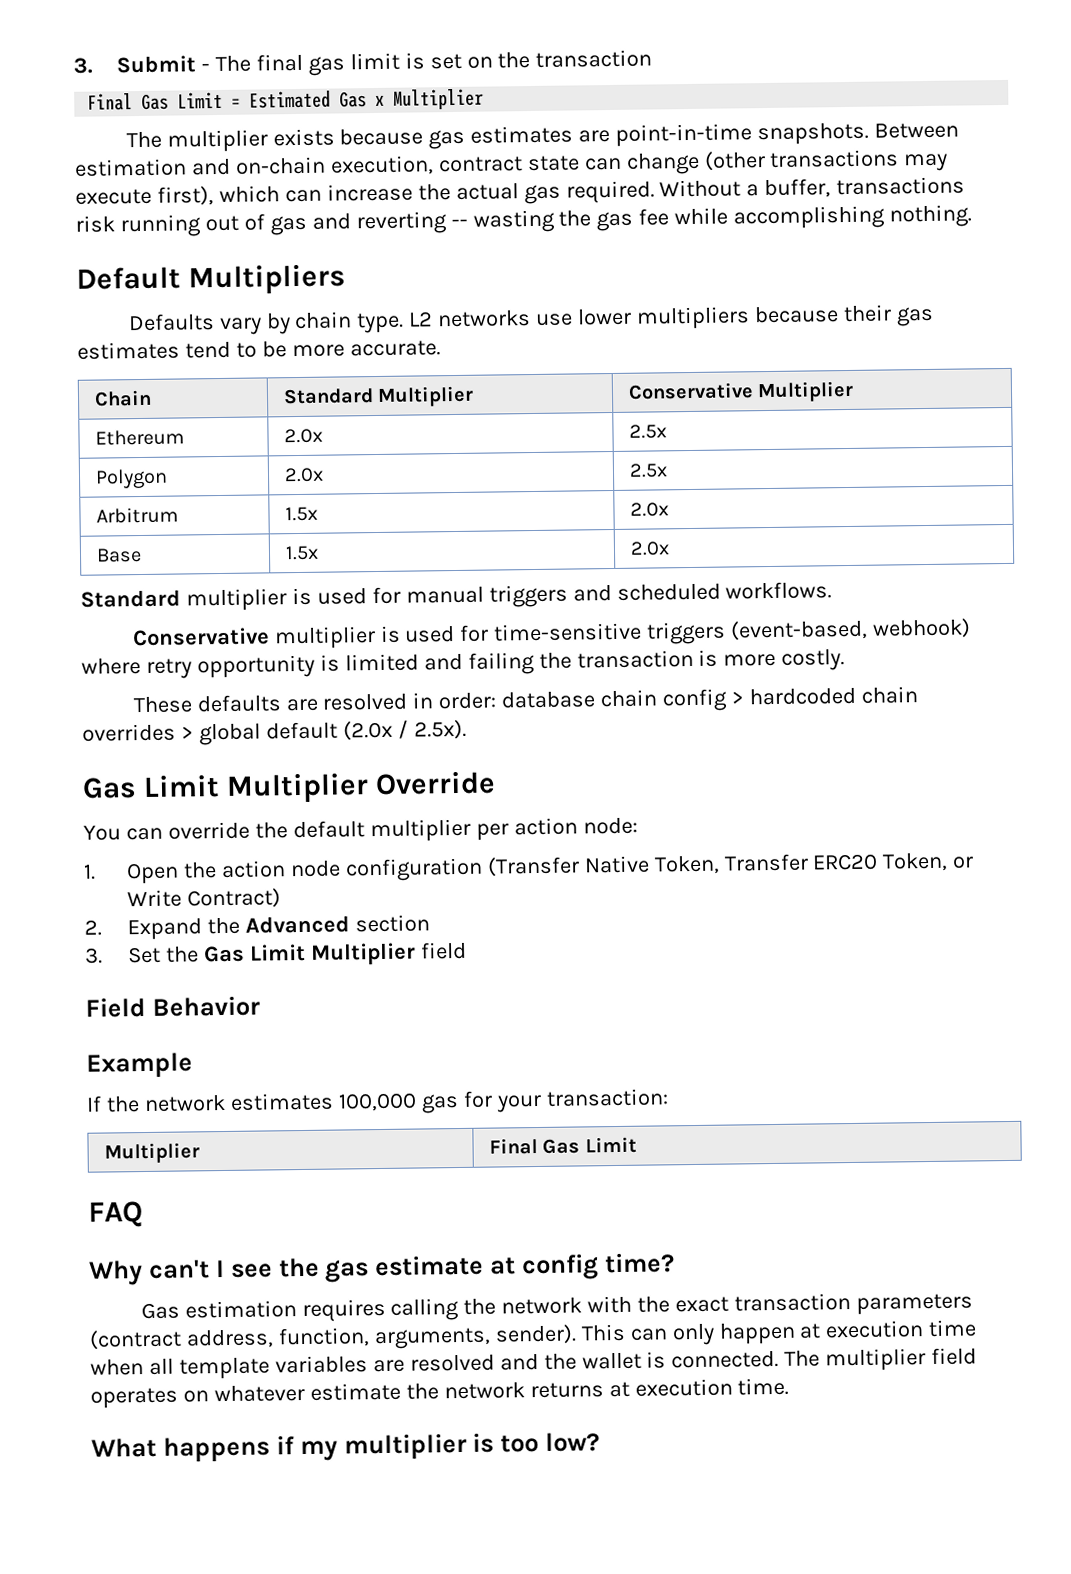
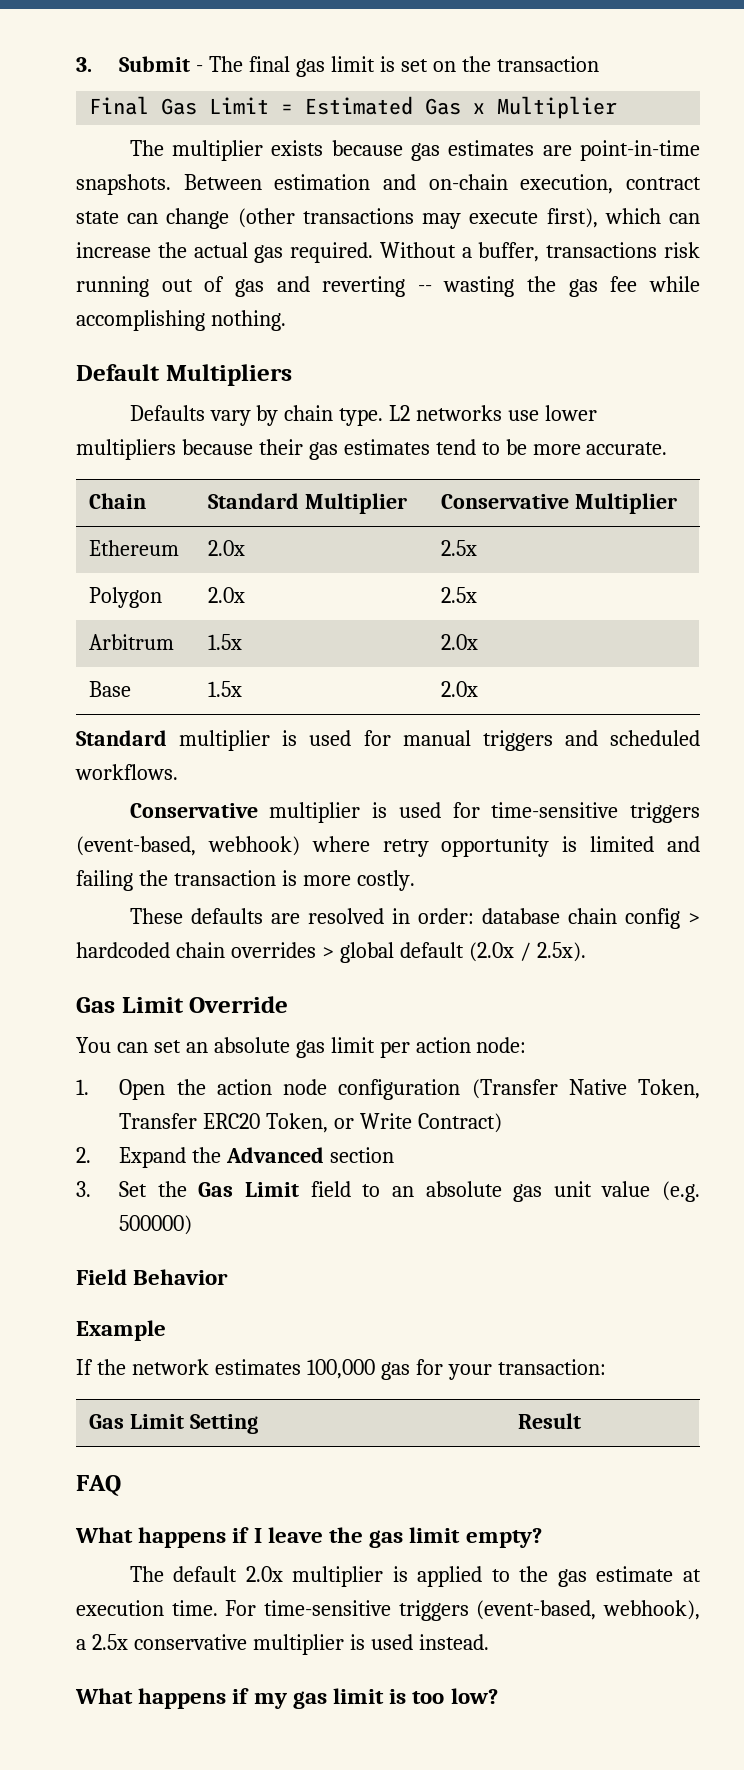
- Gas Limit Multiplier Override
+ Gas Limit Override
- You can override the default multiplier per action node:
+ You can set an absolute gas limit per action node:
- 3. Set the Gas Limit Multiplier field
+ 3. Set the Gas Limit field to an absolute gas unit value (e.g. 500000)
- Multiplier | Final Gas Limit
+ Gas Limit Setting | Result
- Why can't I see the gas estimate at config time?
- Gas estimation requires calling the network with the exact transaction parameters (contract address, function, arguments, sender). This can only happen at execution time when all template variables are resolved and the wallet is connected. The multiplier field operates on whatever estimate the network returns at execution time.
+ What happens if I leave the gas limit empty?
+ The default 2.0x multiplier is applied to the gas estimate at execution time. For time-sensitive triggers (event-based, webhook), a 2.5x conservative multiplier is used instead.
- What happens if my multiplier is too low?
+ What happens if my gas limit is too low?

